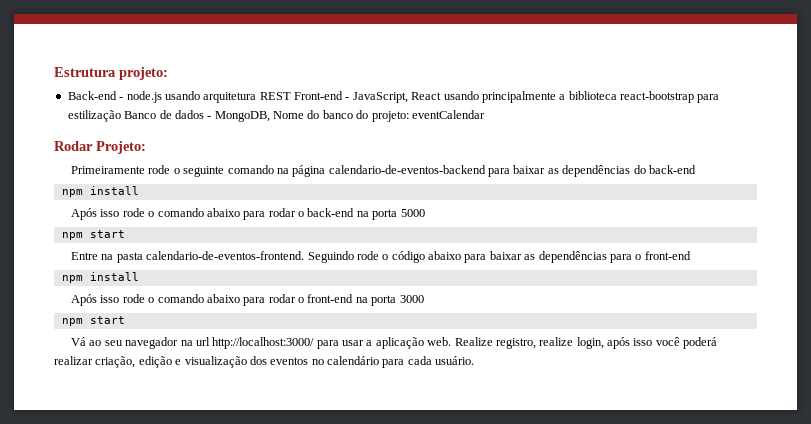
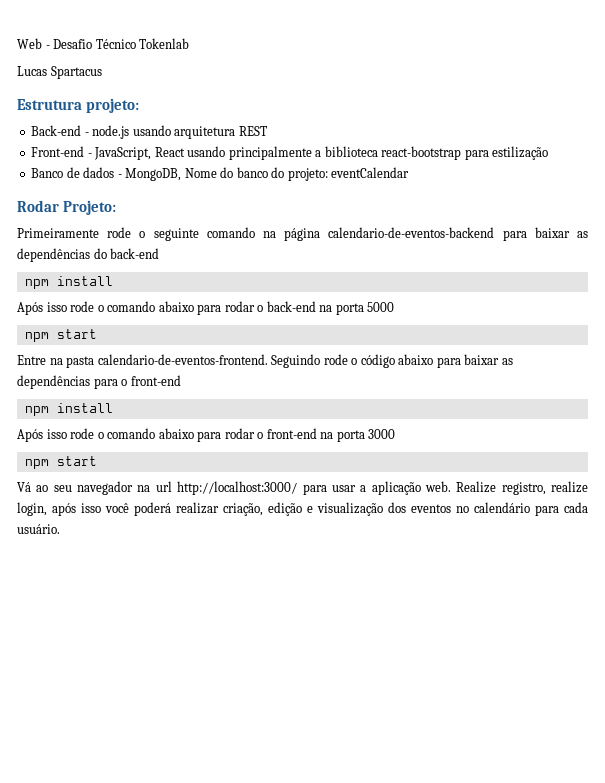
+ Web - Desafio Técnico Tokenlab
+ Lucas Spartacus
- Back-end - node.js usando arquitetura REST Front-end - JavaScript, React usando principalmente a biblioteca react-bootstrap para estilização Banco de dados - MongoDB, Nome do banco do projeto: eventCalendar
+ Back-end - node.js usando arquitetura REST
+ Front-end - JavaScript, React usando principalmente a biblioteca react-bootstrap para estilização
+ Banco de dados - MongoDB, Nome do banco do projeto: eventCalendar

